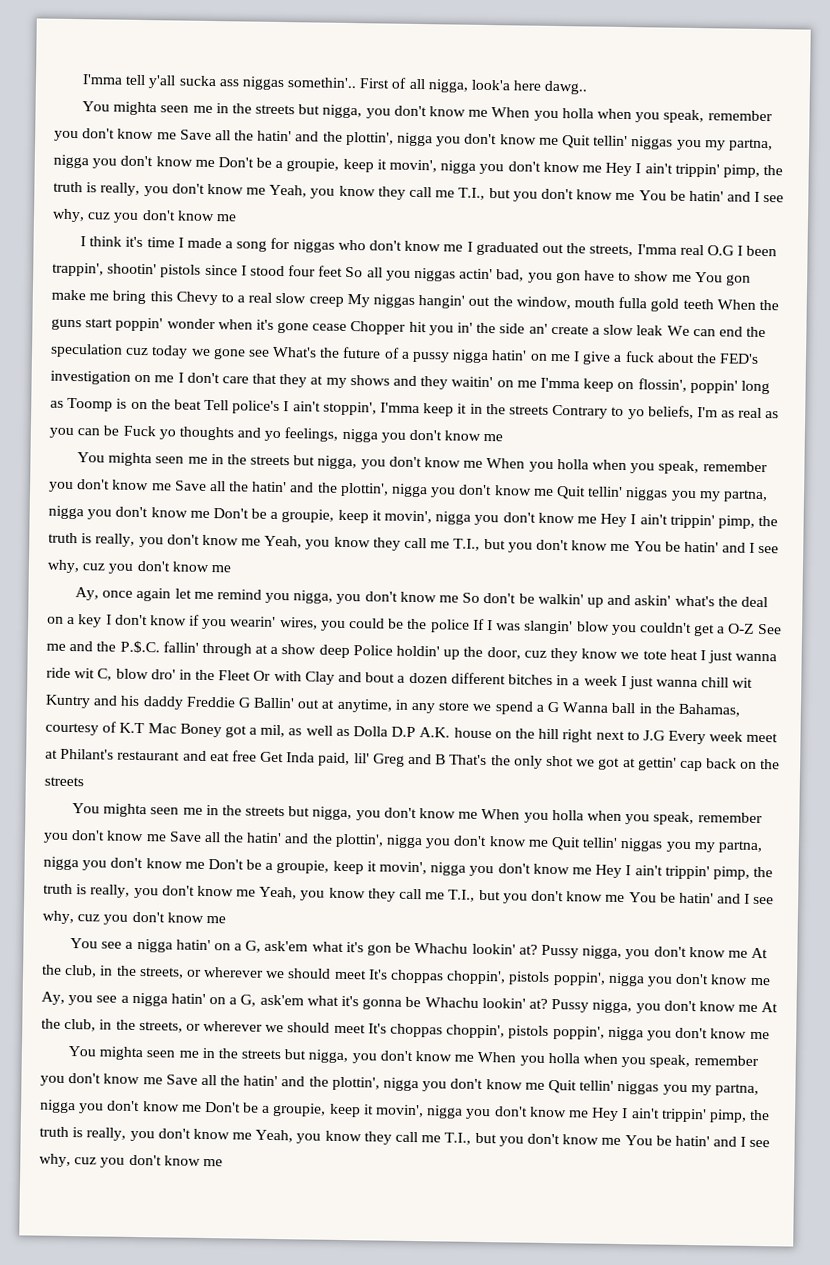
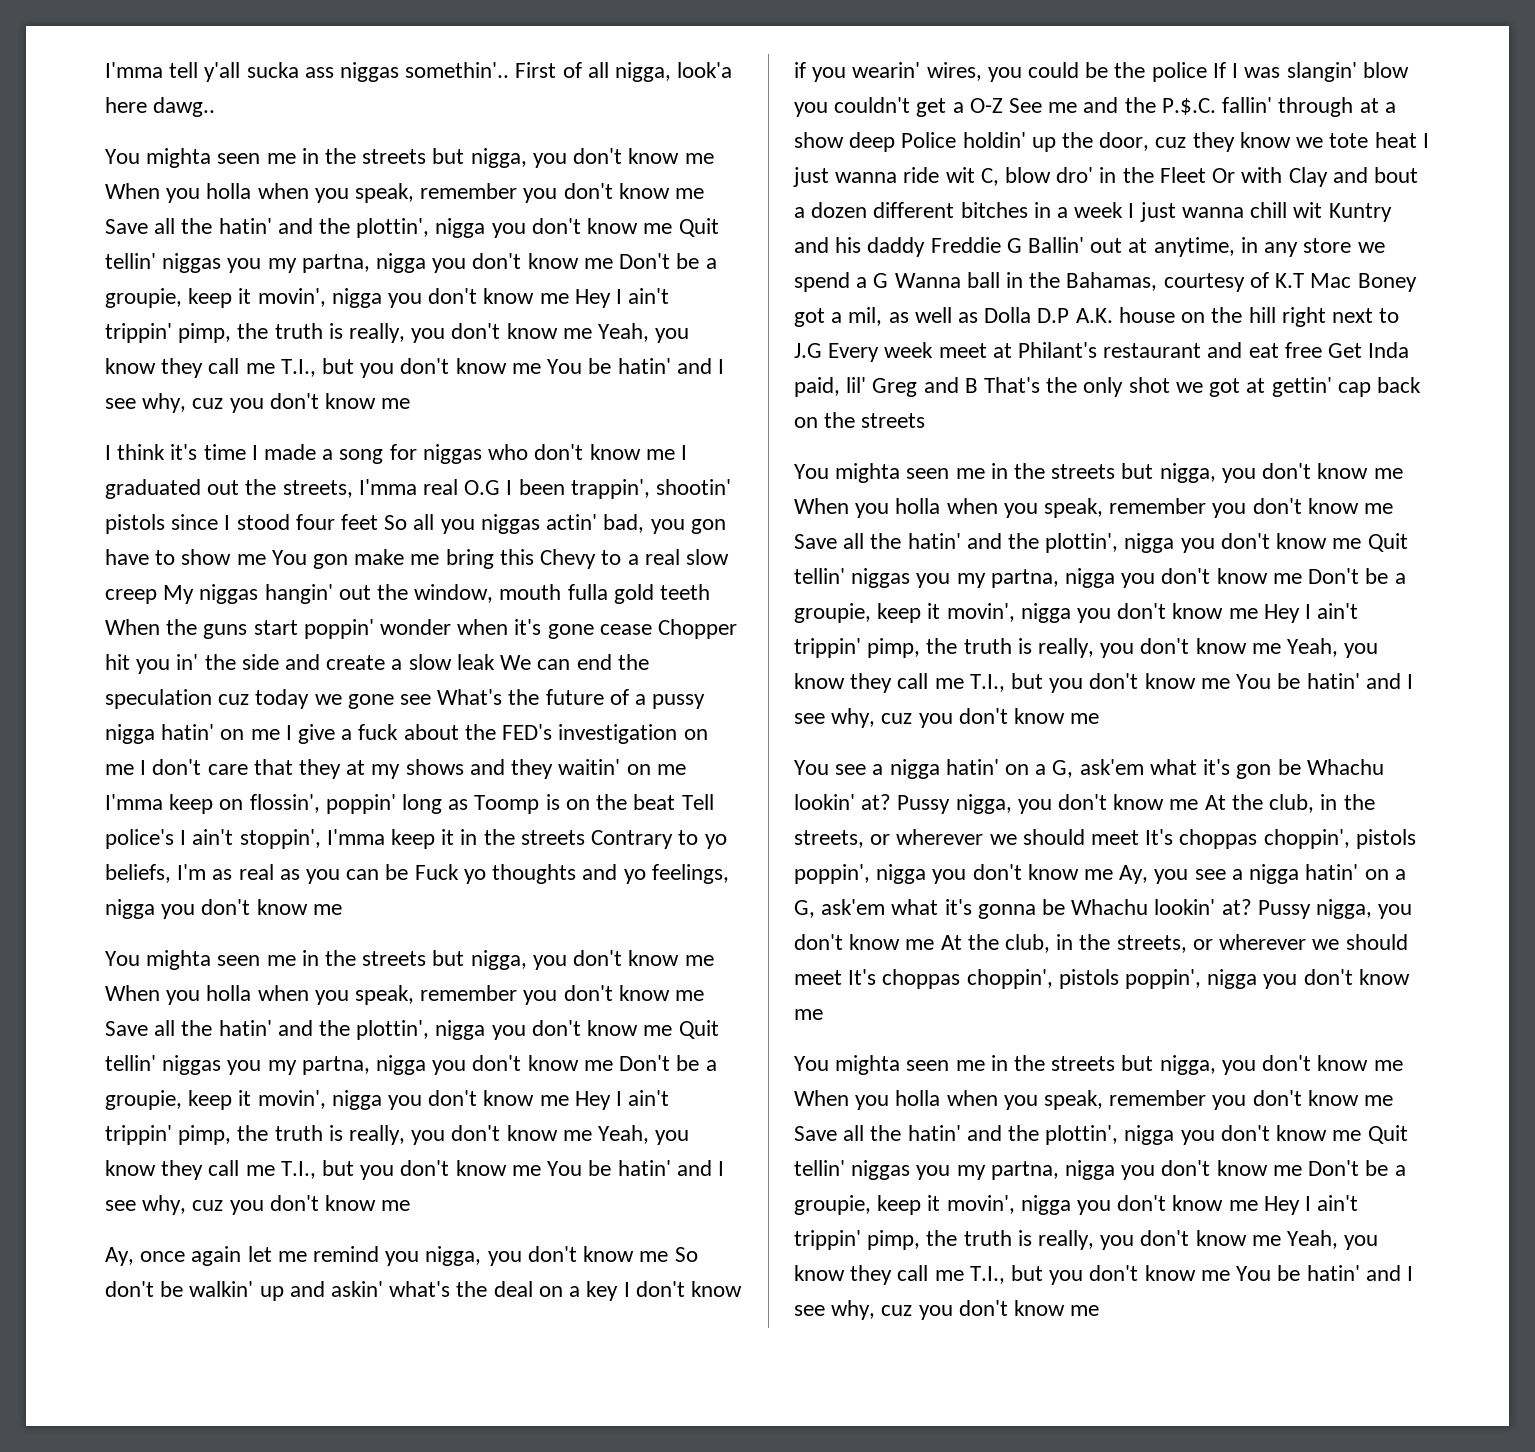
- I think it's time I made a song for niggas who don't know me I graduated out the streets, I'mma real O.G I been trappin', shootin' pistols since I stood four feet So all you niggas actin' bad, you gon have to show me You gon make me bring this Chevy to a real slow creep My niggas hangin' out the window, mouth fulla gold teeth When the guns start poppin' wonder when it's gone cease Chopper hit you in' the side an' create a slow leak We can end the speculation cuz today we gone see What's the future of a pussy nigga hatin' on me I give a fuck about the FED's investigation on me I don't care that they at my shows and they waitin' on me I'mma keep on flossin', poppin' long as Toomp is on the beat Tell police's I ain't stoppin', I'mma keep it in the streets Contrary to yo beliefs, I'm as real as you can be Fuck yo thoughts and yo feelings, nigga you don't know me
+ I think it's time I made a song for niggas who don't know me I graduated out the streets, I'mma real O.G I been trappin', shootin' pistols since I stood four feet So all you niggas actin' bad, you gon have to show me You gon make me bring this Chevy to a real slow creep My niggas hangin' out the window, mouth fulla gold teeth When the guns start poppin' wonder when it's gone cease Chopper hit you in' the side and create a slow leak We can end the speculation cuz today we gone see What's the future of a pussy nigga hatin' on me I give a fuck about the FED's investigation on me I don't care that they at my shows and they waitin' on me I'mma keep on flossin', poppin' long as Toomp is on the beat Tell police's I ain't stoppin', I'mma keep it in the streets Contrary to yo beliefs, I'm as real as you can be Fuck yo thoughts and yo feelings, nigga you don't know me

